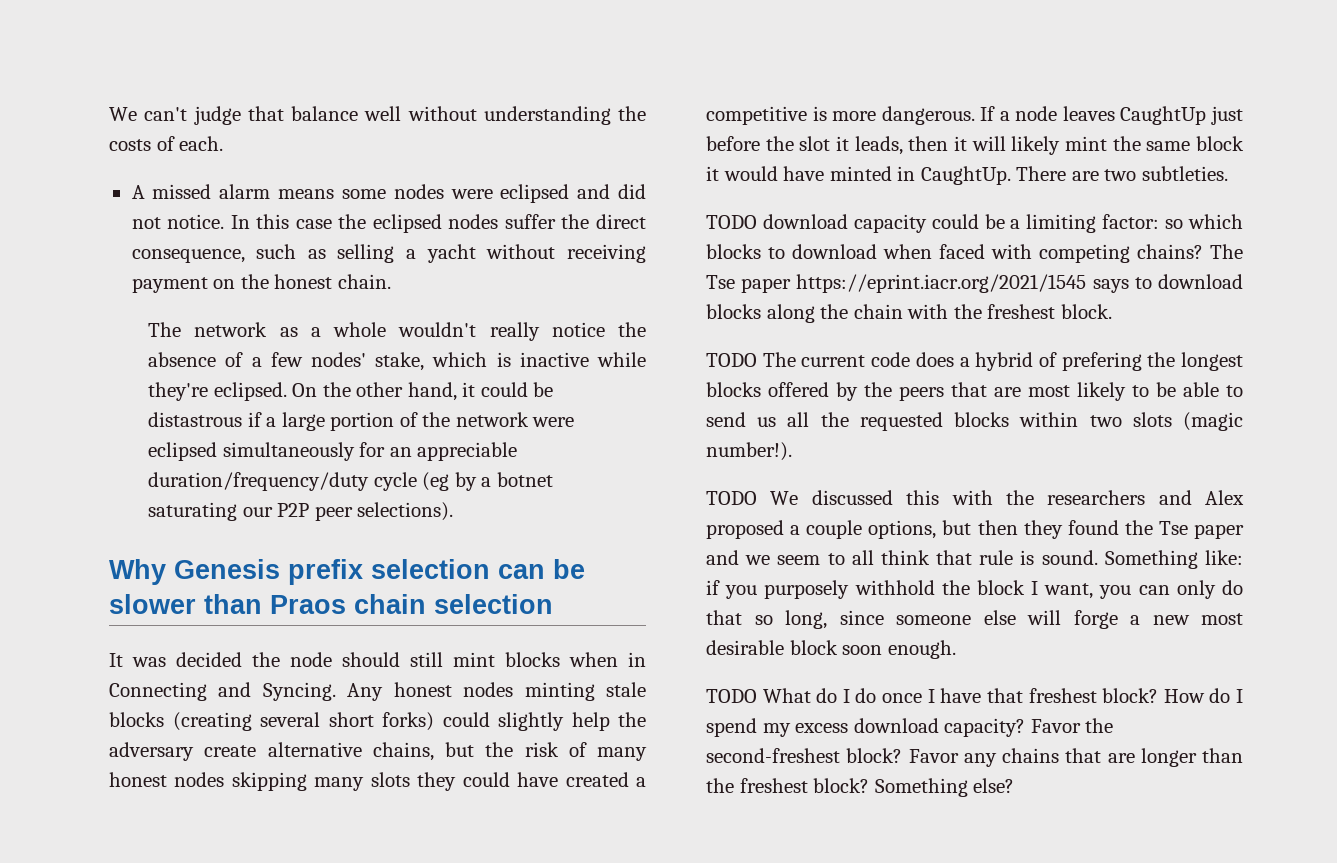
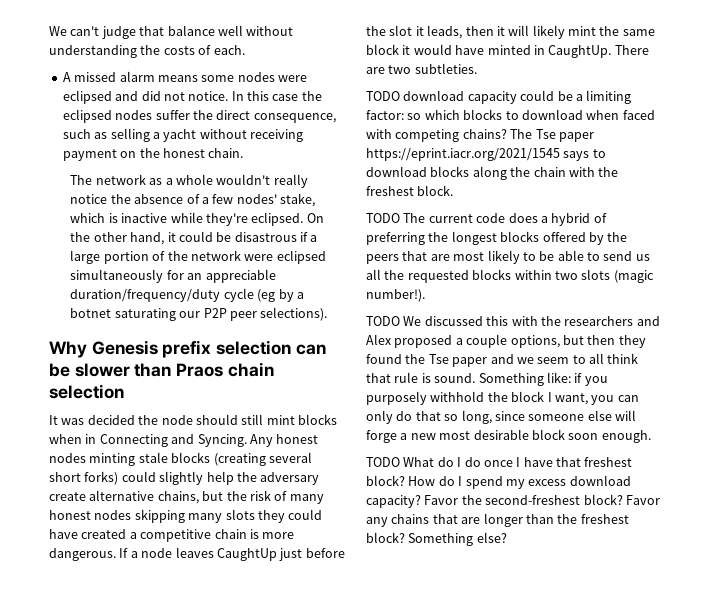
- On the other hand, it could be distastrous if a large portion of the network were eclipsed simultaneously for an appreciable duration/frequency/duty cycle (eg by a botnet saturating our P2P peer selections).
+ On the other hand, it could be disastrous if a large portion of the network were eclipsed simultaneously for an appreciable duration/frequency/duty cycle (eg by a botnet saturating our P2P peer selections).
- Any honest nodes minting stale blocks (creating several short forks) could slightly help the adversary create alternative chains, but the risk of many honest nodes skipping many slots they could have created a competitive is more dangerous.
+ Any honest nodes minting stale blocks (creating several short forks) could slightly help the adversary create alternative chains, but the risk of many honest nodes skipping many slots they could have created a competitive chain is more dangerous.
- TODO The current code does a hybrid of prefering the longest blocks offered by the peers that are most likely to be able to send us all the requested blocks within two slots (magic number!).
+ TODO The current code does a hybrid of preferring the longest blocks offered by the peers that are most likely to be able to send us all the requested blocks within two slots (magic number!).

